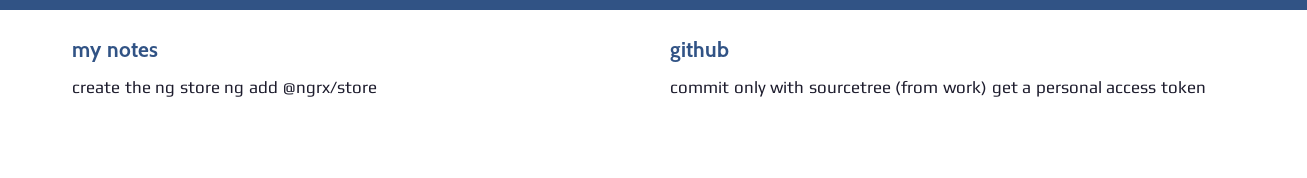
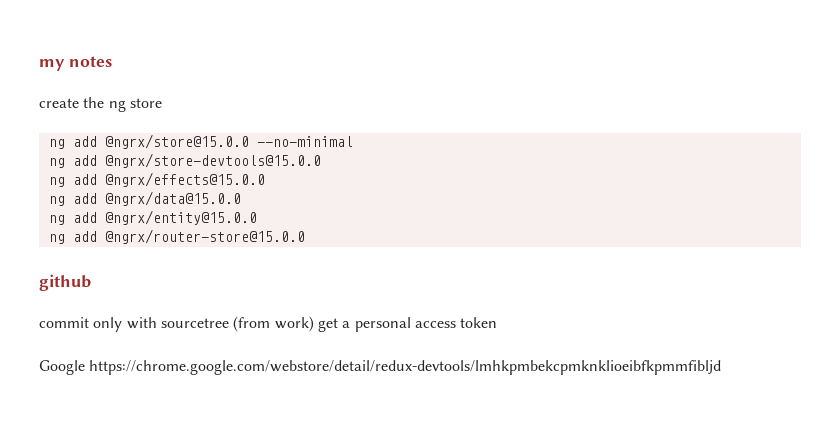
- create the ng store ng add @ngrx/store
+ create the ng store
+ ng add @ngrx/store@15.0.0 --no-minimal
+ ng add @ngrx/store-devtools@15.0.0
+ ng add @ngrx/effects@15.0.0
+ ng add @ngrx/data@15.0.0
+ ng add @ngrx/entity@15.0.0
+ ng add @ngrx/router-store@15.0.0
+ Google https://chrome.google.com/webstore/detail/redux-devtools/lmhkpmbekcpmknklioeibfkpmmfibljd

